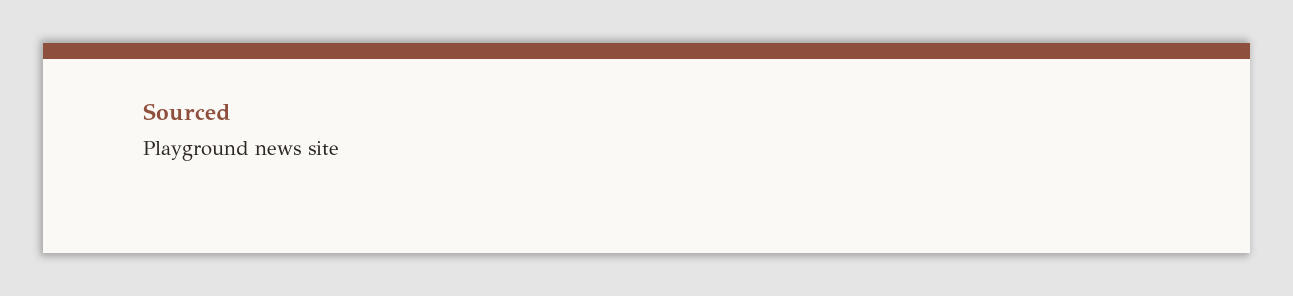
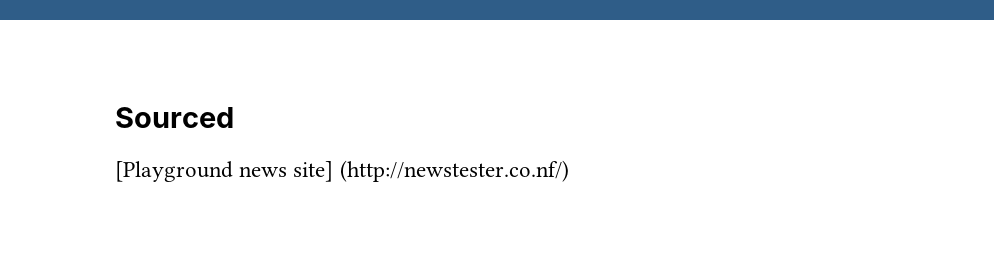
- Playground news site
+ [Playground news site] (http://newstester.co.nf/)

